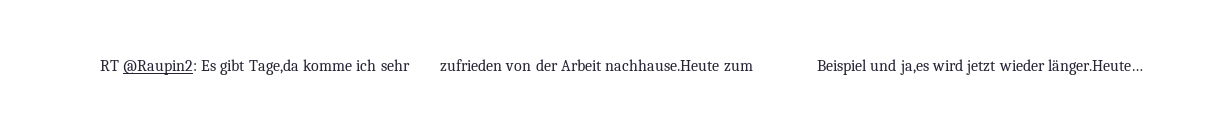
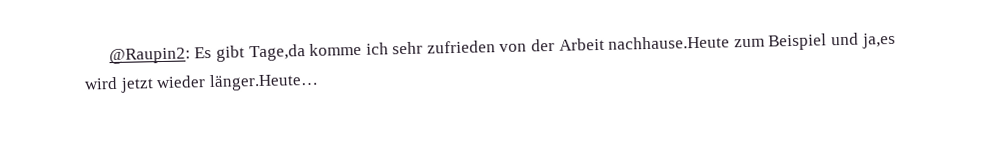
- RT @Raupin2: Es gibt Tage,da komme ich sehr zufrieden von der Arbeit nachhause.Heute zum Beispiel und ja,es wird jetzt wieder länger.Heute…
+ @Raupin2: Es gibt Tage,da komme ich sehr zufrieden von der Arbeit nachhause.Heute zum Beispiel und ja,es wird jetzt wieder länger.Heute…

